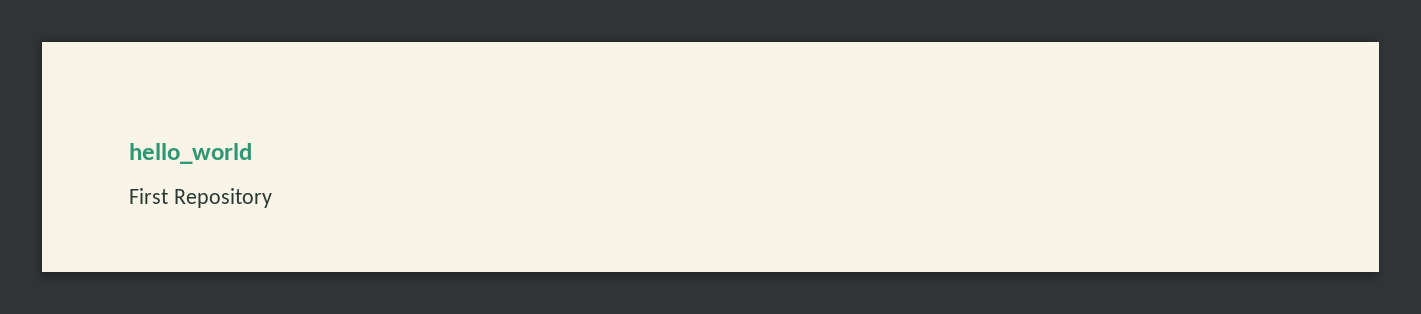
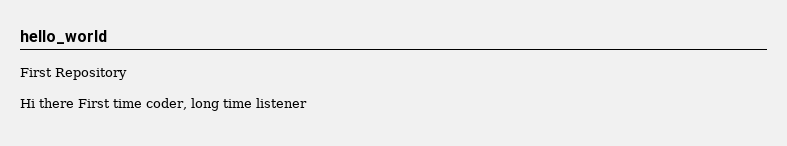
+ Hi there First time coder, long time listener

